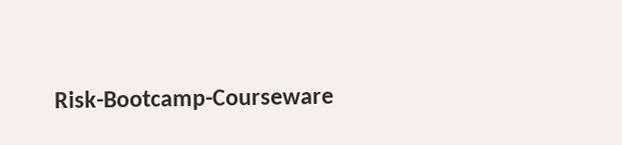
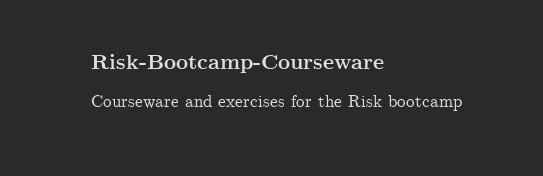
+ Courseware and exercises for the Risk bootcamp

